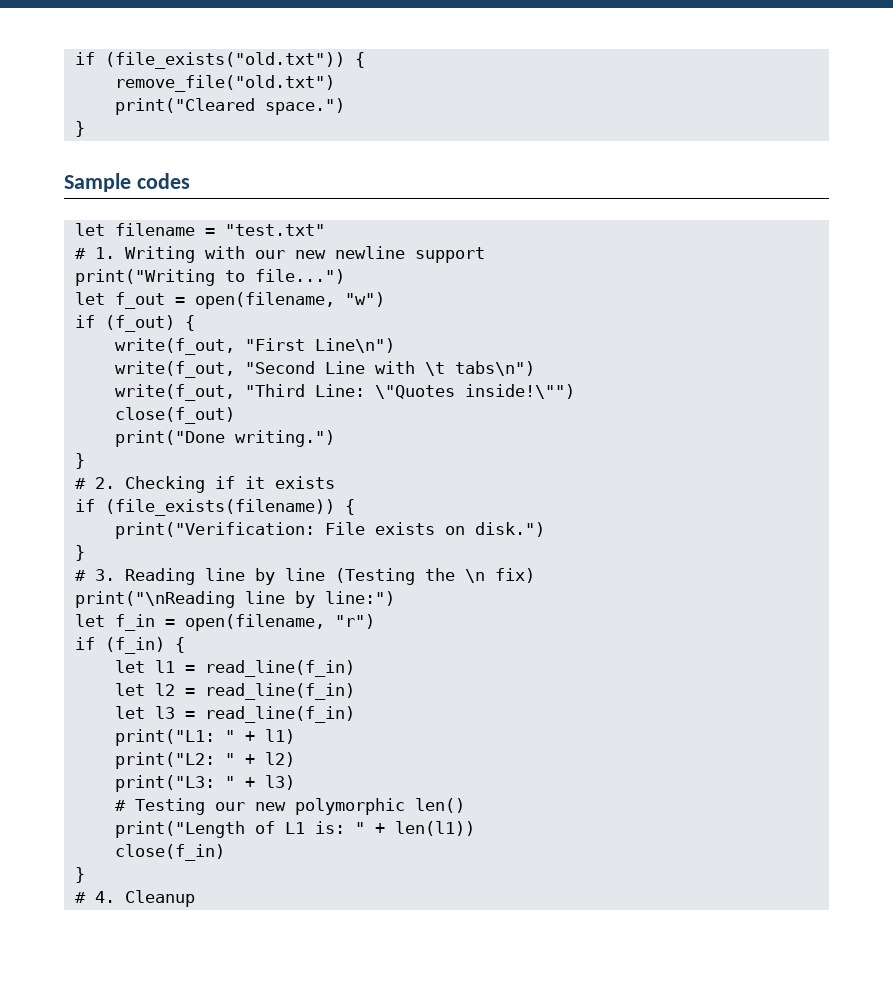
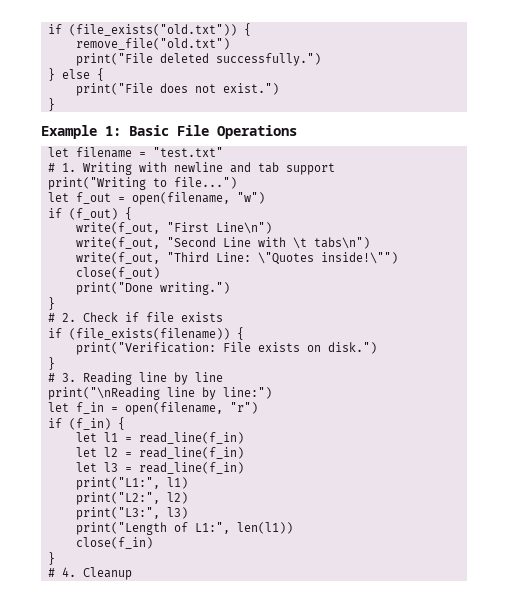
- print("Cleared space.")
+ print("File deleted successfully.")
+ } else {
+ print("File does not exist.")
  }
- Sample codes
+ Example 1: Basic File Operations
- # 1. Writing with our new newline support
+ # 1. Writing with newline and tab support
- # 2. Checking if it exists
+ # 2. Check if file exists
- # 3. Reading line by line (Testing the \n fix)
+ # 3. Reading line by line
- print("L1: " + l1)
- print("L2: " + l2)
- print("L3: " + l3)
- # Testing our new polymorphic len()
- print("Length of L1 is: " + len(l1))
+ print("L1:", l1)
+ print("L2:", l2)
+ print("L3:", l3)
+ print("Length of L1:", len(l1))

